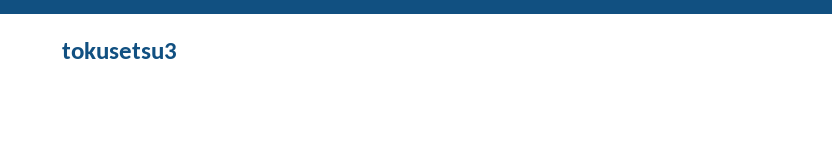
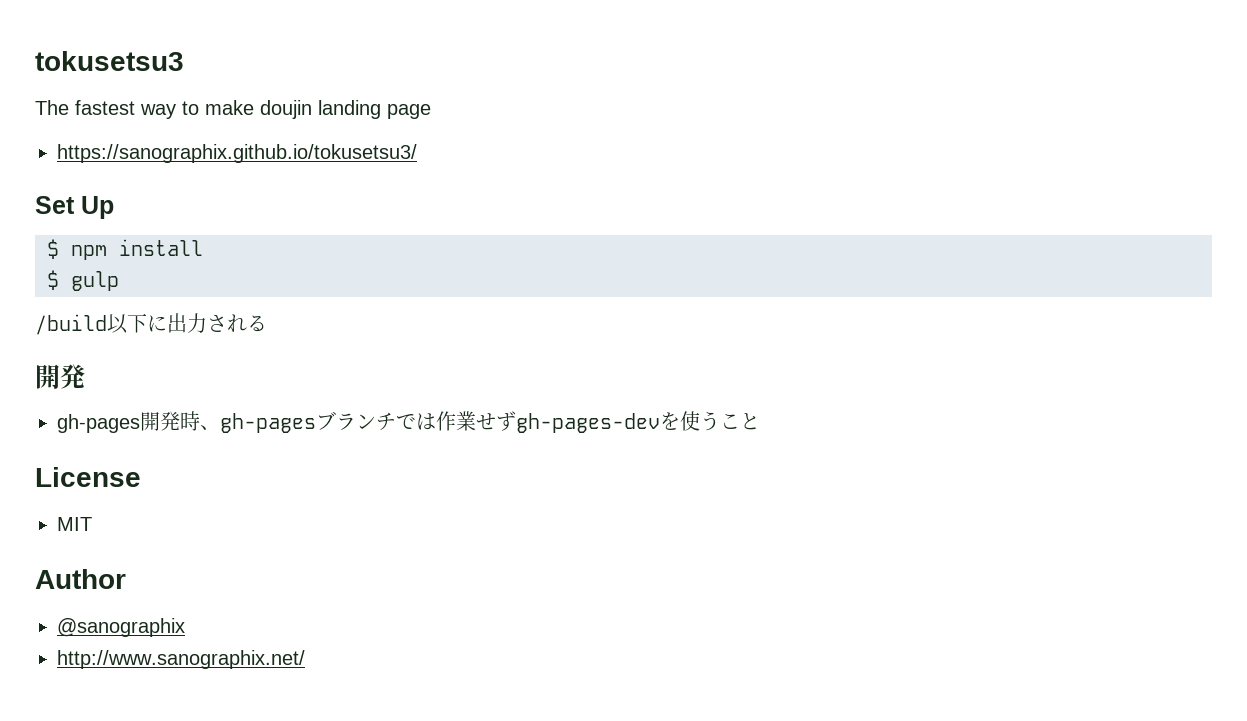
+ The fastest way to make doujin landing page
+ https://sanographix.github.io/tokusetsu3/
+ Set Up
+ $ npm install
+ $ gulp
+ /build以下に出力される
+ 開発
+ gh-pages開発時、gh-pagesブランチでは作業せずgh-pages-devを使うこと
+ License
+ MIT
+ Author
+ @sanographix
+ http://www.sanographix.net/

